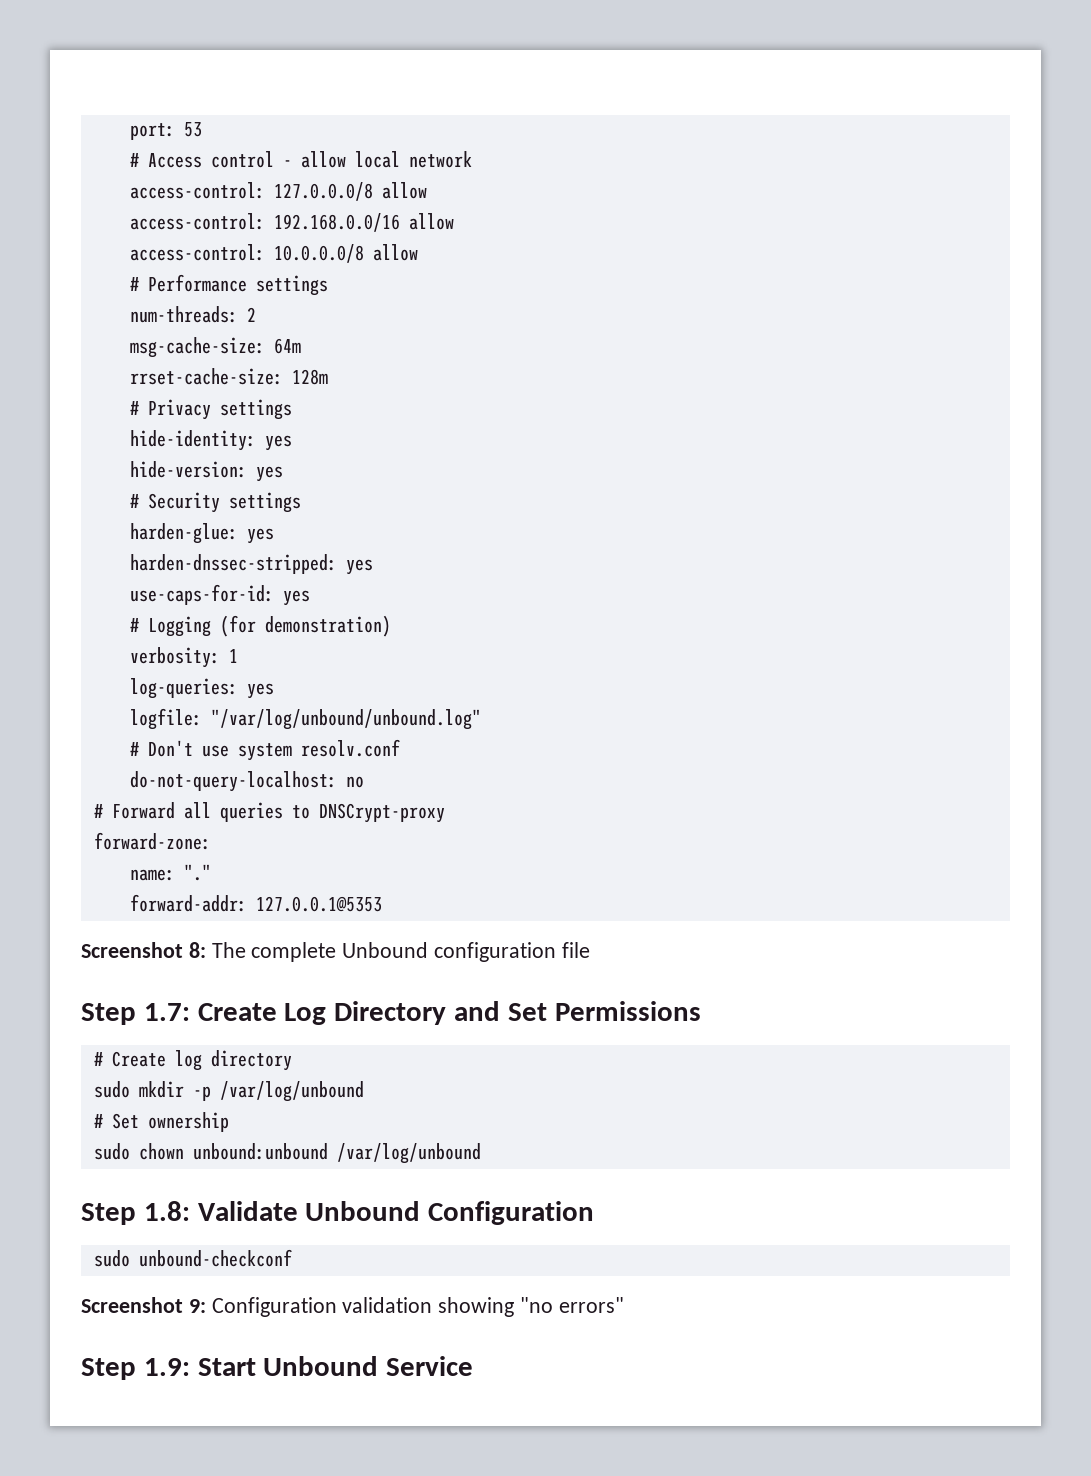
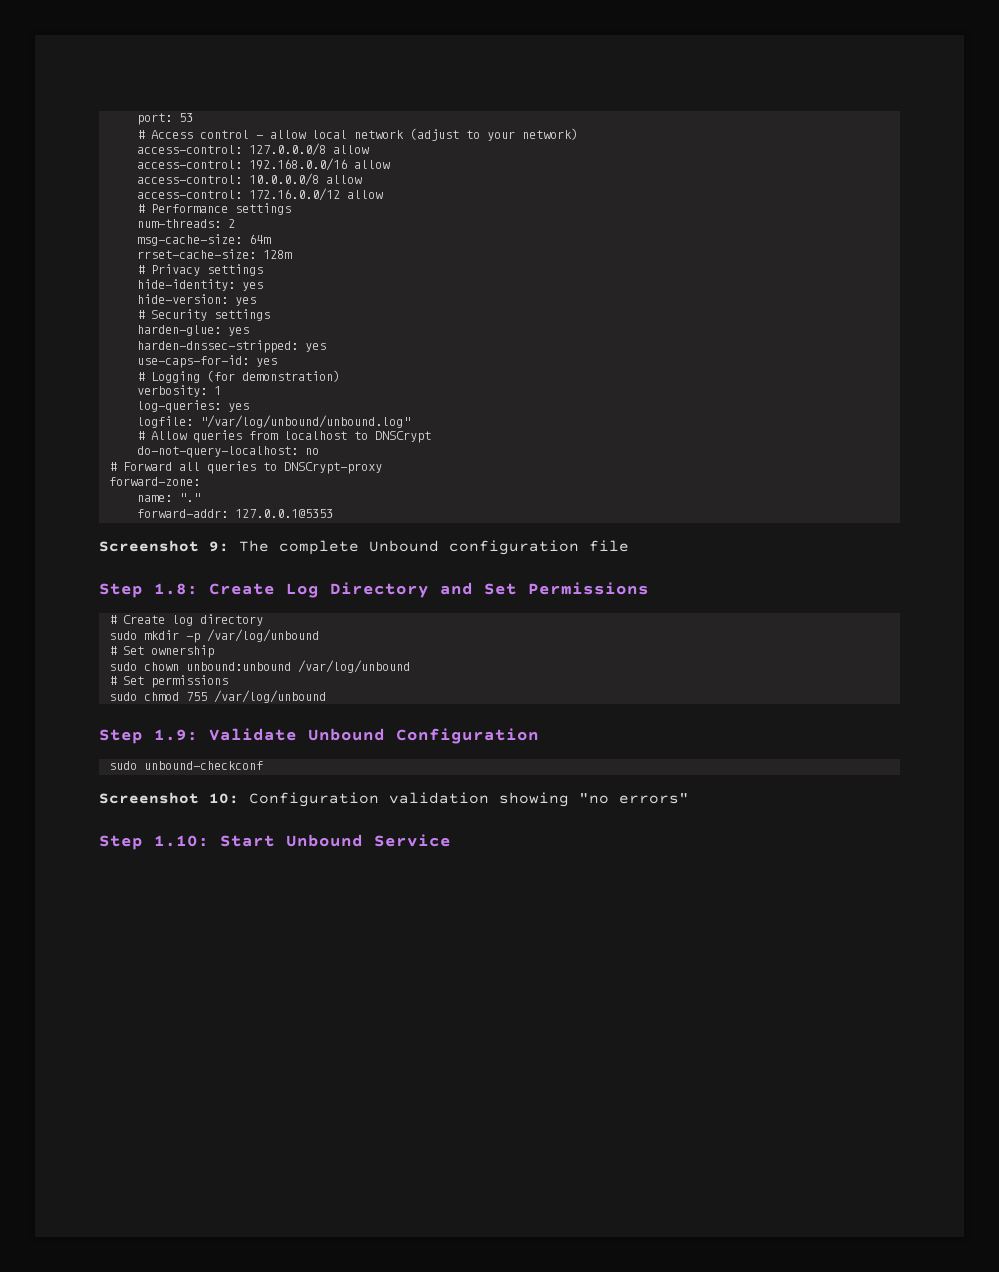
- # Access control - allow local network
+ # Access control - allow local network (adjust to your network)
+ access-control: 172.16.0.0/12 allow
- # Don't use system resolv.conf
+ # Allow queries from localhost to DNSCrypt
- Screenshot 8: The complete Unbound configuration file
+ Screenshot 9: The complete Unbound configuration file
- Step 1.7: Create Log Directory and Set Permissions
+ Step 1.8: Create Log Directory and Set Permissions
- Step 1.8: Validate Unbound Configuration
+ # Set permissions
+ sudo chmod 755 /var/log/unbound
+ Step 1.9: Validate Unbound Configuration
- Screenshot 9: Configuration validation showing "no errors"
+ Screenshot 10: Configuration validation showing "no errors"
- Step 1.9: Start Unbound Service
+ Step 1.10: Start Unbound Service

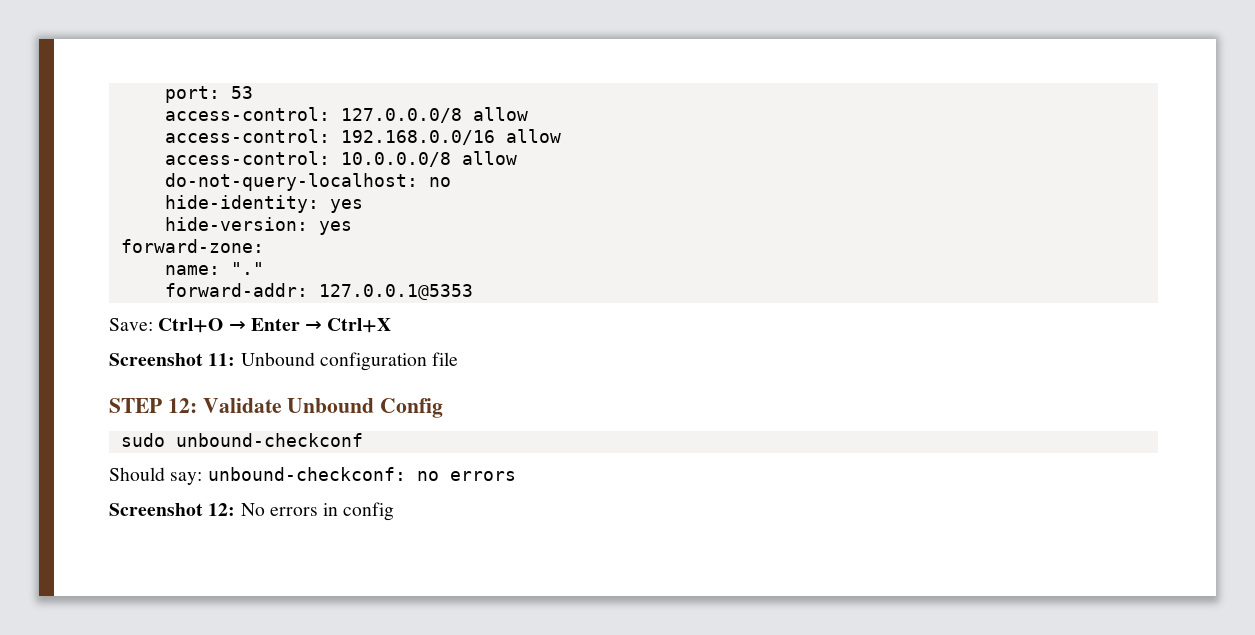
- # Access control - allow local network (adjust to your network)
- access-control: 172.16.0.0/12 allow
- # Performance settings
- num-threads: 2
- msg-cache-size: 64m
- rrset-cache-size: 128m
- # Privacy settings
+ do-not-query-localhost: no
  hide-identity: yes
  hide-version: yes
- # Security settings
- harden-glue: yes
- harden-dnssec-stripped: yes
- use-caps-for-id: yes
- # Logging (for demonstration)
- verbosity: 1
- log-queries: yes
- logfile: "/var/log/unbound/unbound.log"
- # Allow queries from localhost to DNSCrypt
- do-not-query-localhost: no
- # Forward all queries to DNSCrypt-proxy
- Screenshot 9: The complete Unbound configuration file
- Step 1.8: Create Log Directory and Set Permissions
- # Create log directory
- sudo mkdir -p /var/log/unbound
- # Set ownership
- sudo chown unbound:unbound /var/log/unbound
- # Set permissions
- sudo chmod 755 /var/log/unbound
- Step 1.9: Validate Unbound Configuration
+ Save: Ctrl+O → Enter → Ctrl+X
+ Screenshot 11: Unbound configuration file
+ STEP 12: Validate Unbound Config
- Screenshot 10: Configuration validation showing "no errors"
- Step 1.10: Start Unbound Service
+ Should say: unbound-checkconf: no errors
+ Screenshot 12: No errors in config

